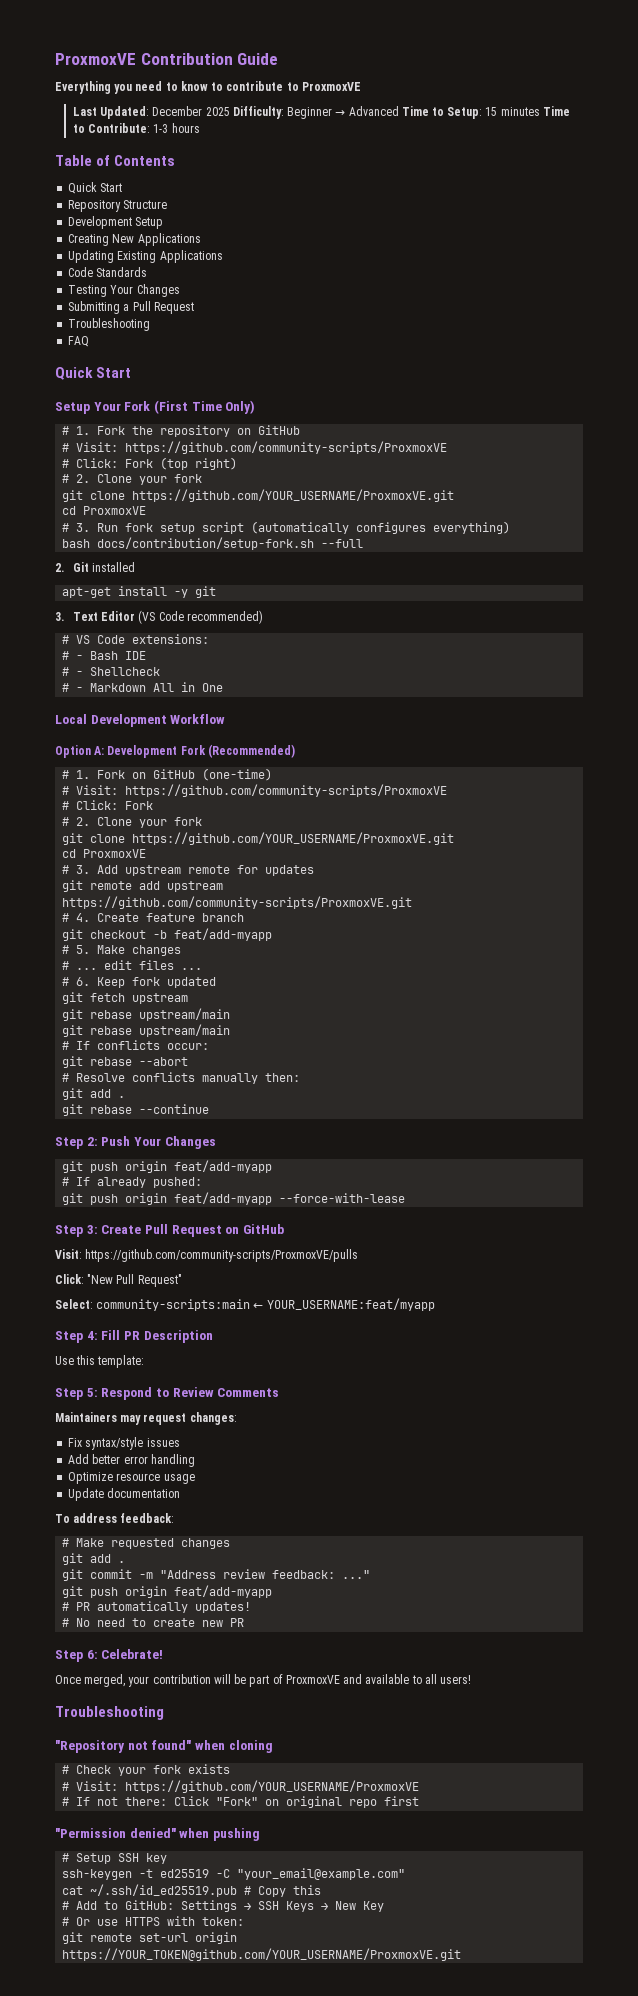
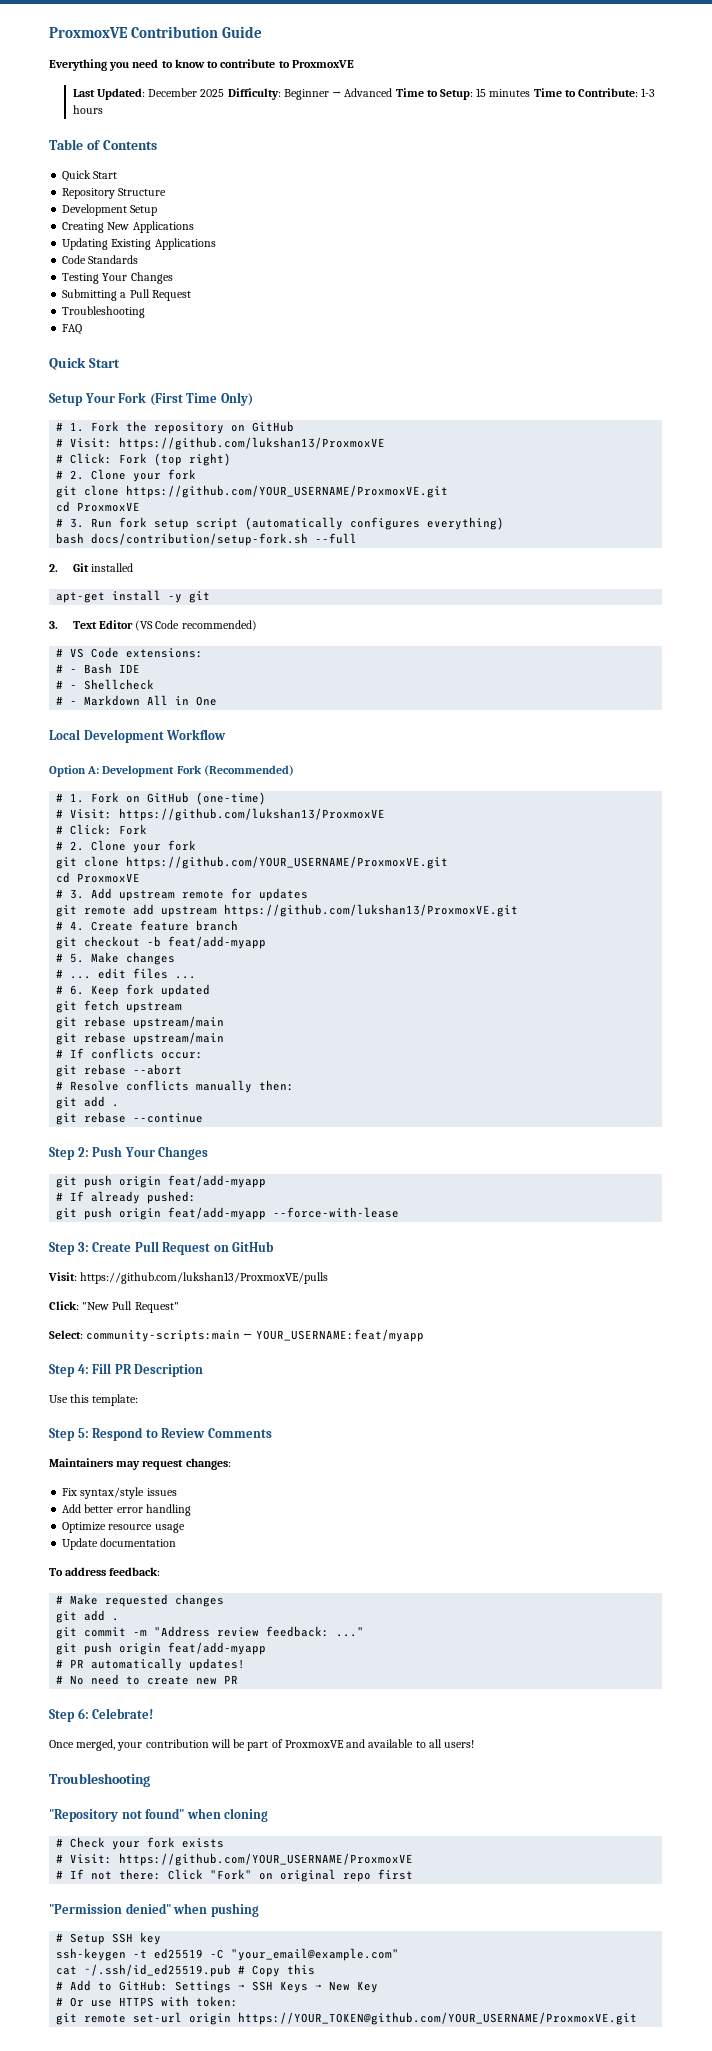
  # 1. Fork the repository on GitHub
- # Visit: https://github.com/community-scripts/ProxmoxVE
+ # Visit: https://github.com/lukshan13/ProxmoxVE
  # 1. Fork on GitHub (one-time)
- # Visit: https://github.com/community-scripts/ProxmoxVE
+ # Visit: https://github.com/lukshan13/ProxmoxVE
- git remote add upstream https://github.com/community-scripts/ProxmoxVE.git
+ git remote add upstream https://github.com/lukshan13/ProxmoxVE.git
- Visit: https://github.com/community-scripts/ProxmoxVE/pulls
+ Visit: https://github.com/lukshan13/ProxmoxVE/pulls

